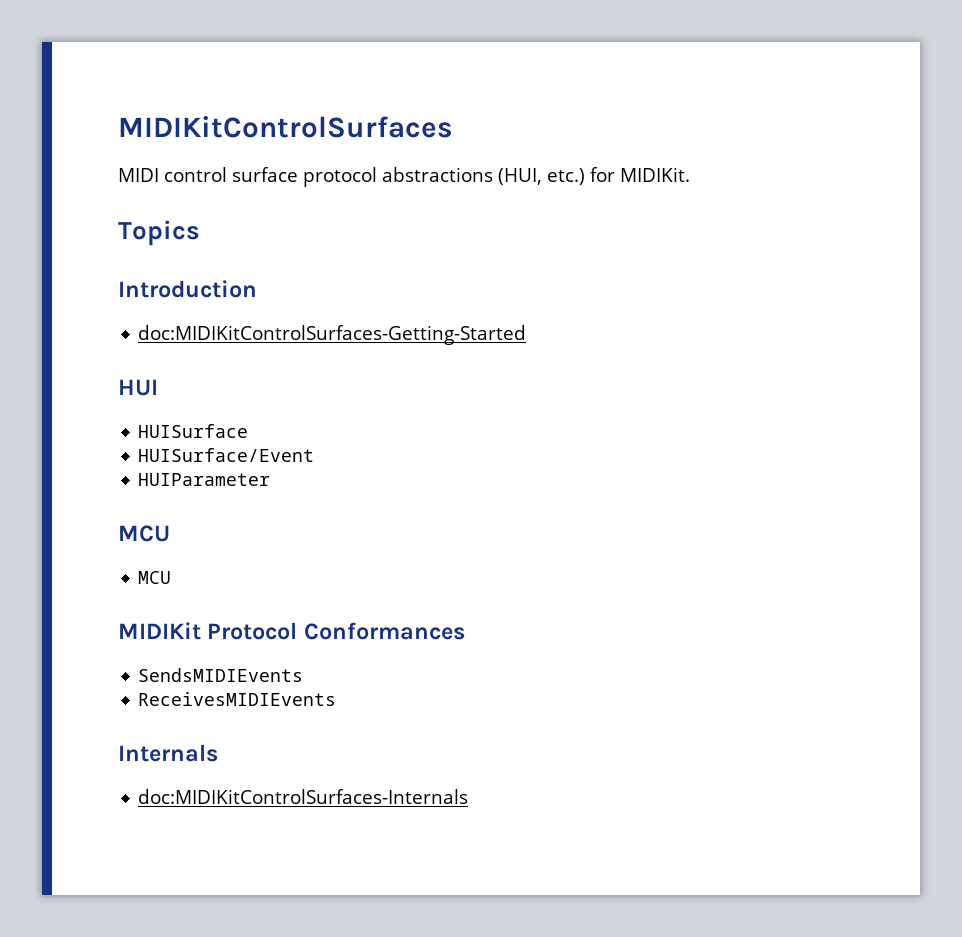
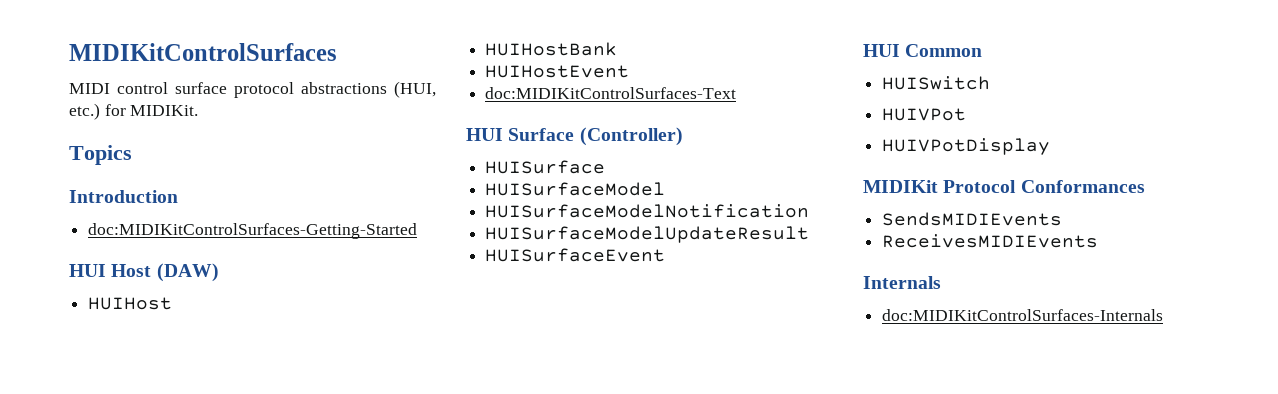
- HUI
+ HUI Host (DAW)
+ HUIHost
+ HUIHostBank
+ HUIHostEvent
+ doc:MIDIKitControlSurfaces-Text
+ HUI Surface (Controller)
  HUISurface
- HUISurface/Event
- HUIParameter
- MCU
- MCU
+ HUISurfaceModel
+ HUISurfaceModelNotification
+ HUISurfaceModelUpdateResult
+ HUISurfaceEvent
+ HUI Common
+ HUISwitch
+ HUIVPot
+ HUIVPotDisplay

